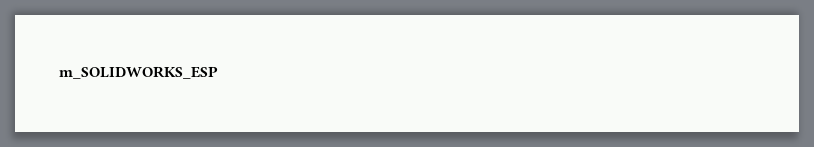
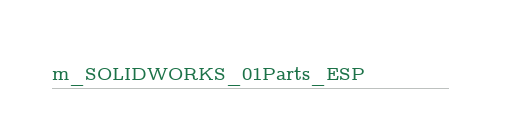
- m_SOLIDWORKS_ESP
+ m_SOLIDWORKS_01Parts_ESP

